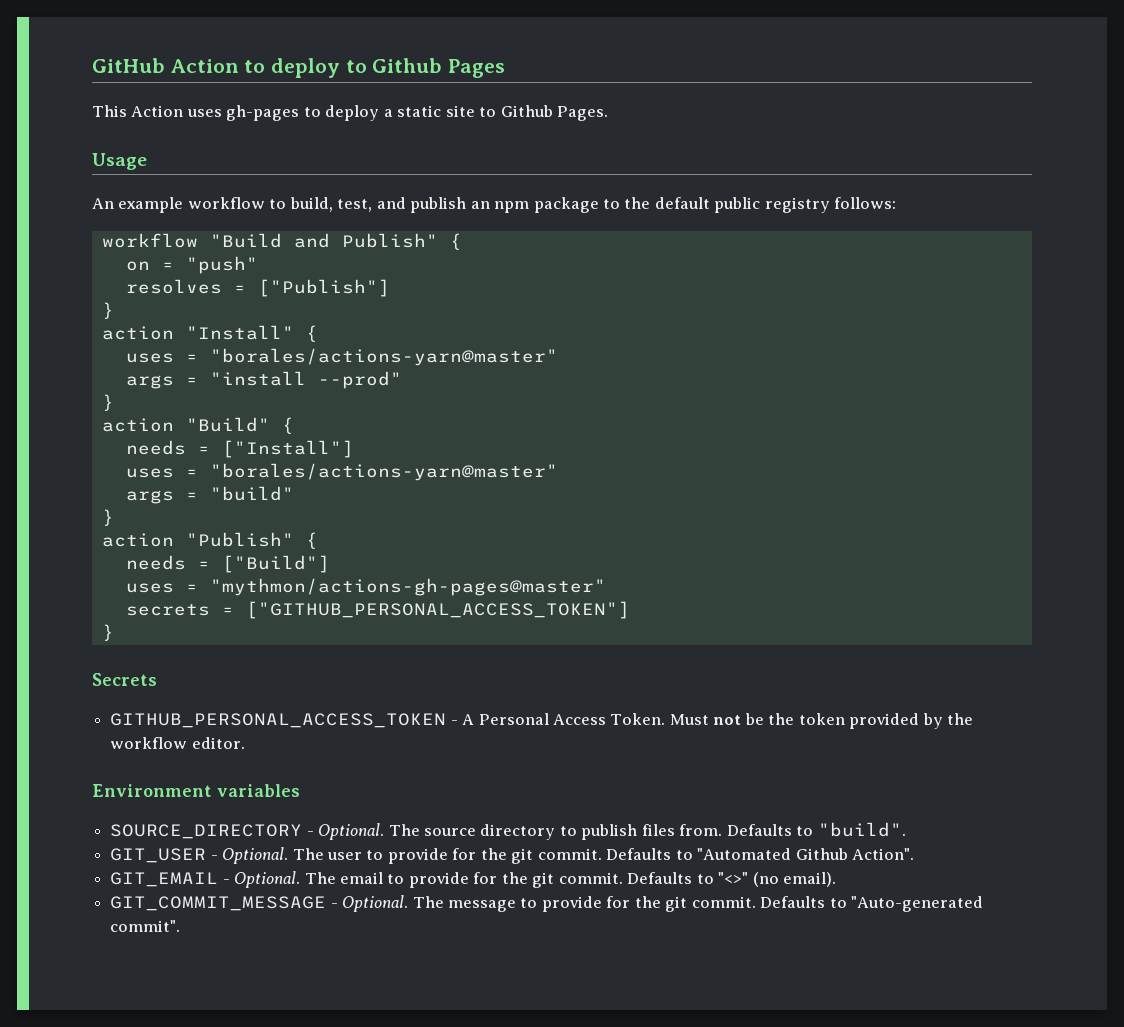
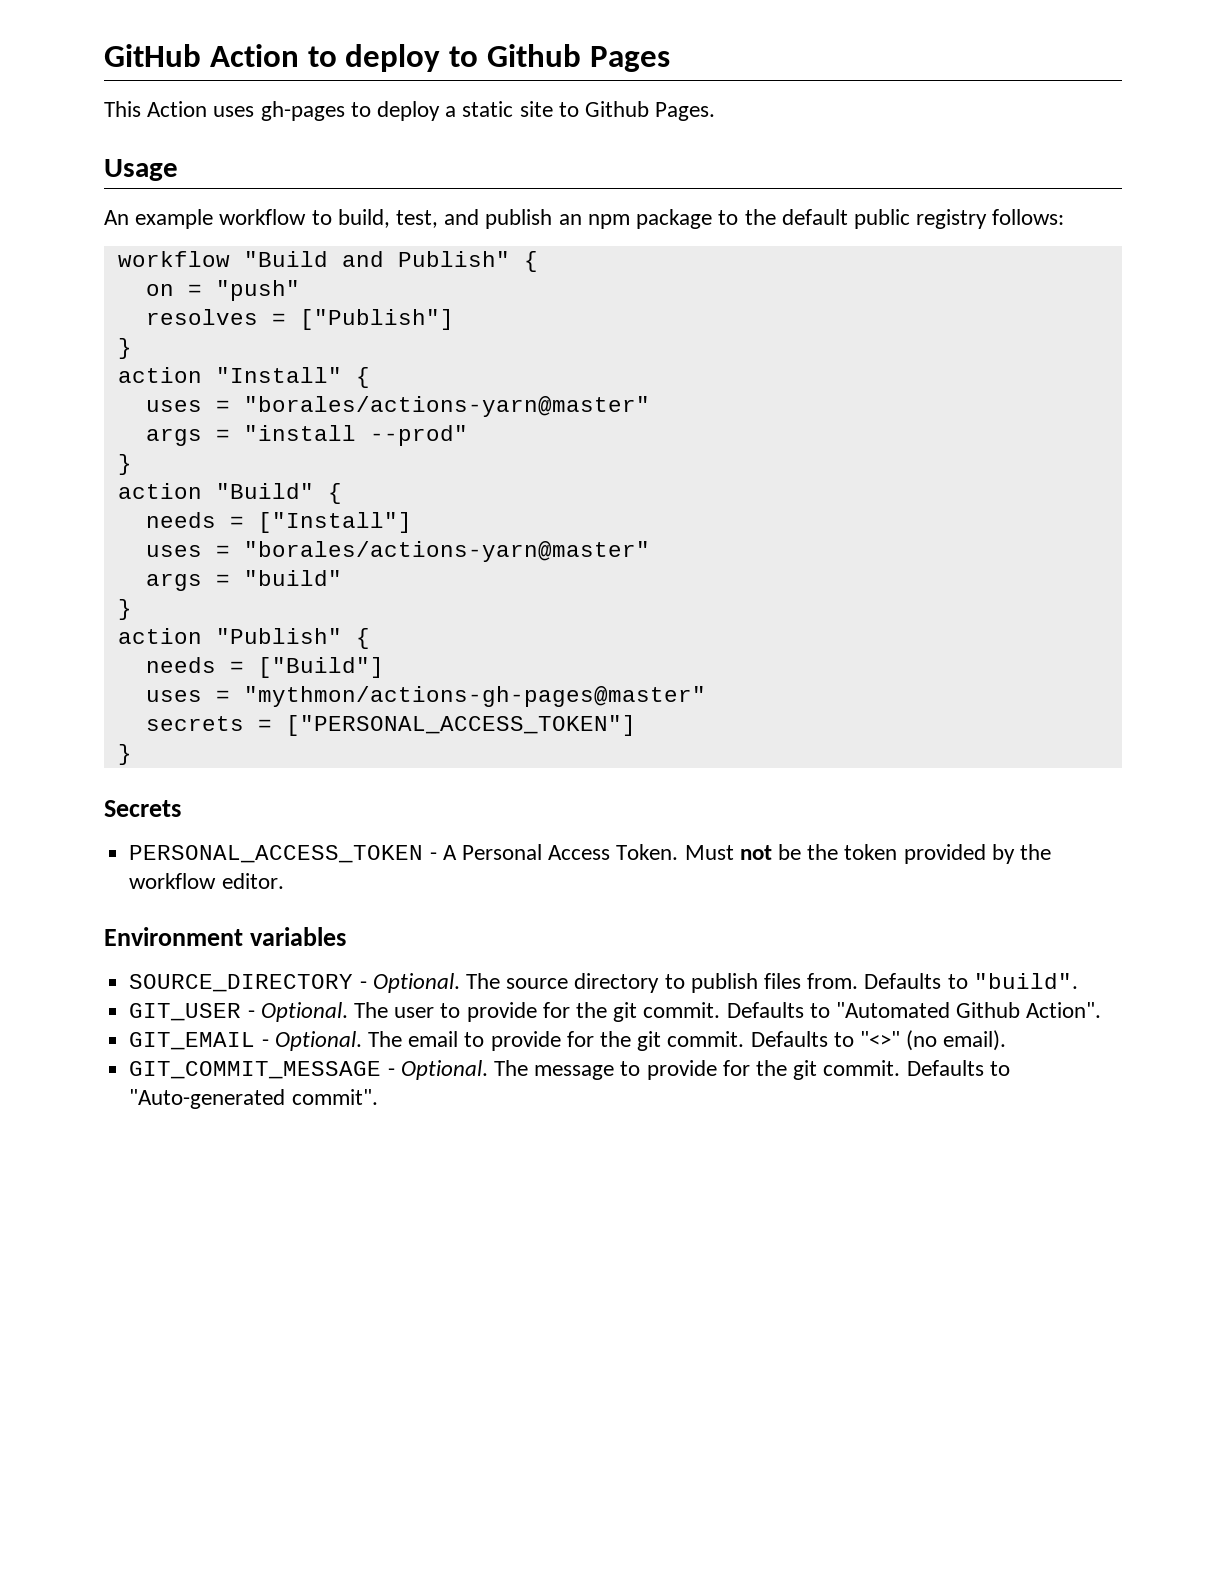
- secrets = ["GITHUB_PERSONAL_ACCESS_TOKEN"]
+ secrets = ["PERSONAL_ACCESS_TOKEN"]
- GITHUB_PERSONAL_ACCESS_TOKEN - A Personal Access Token.
+ PERSONAL_ACCESS_TOKEN - A Personal Access Token.

